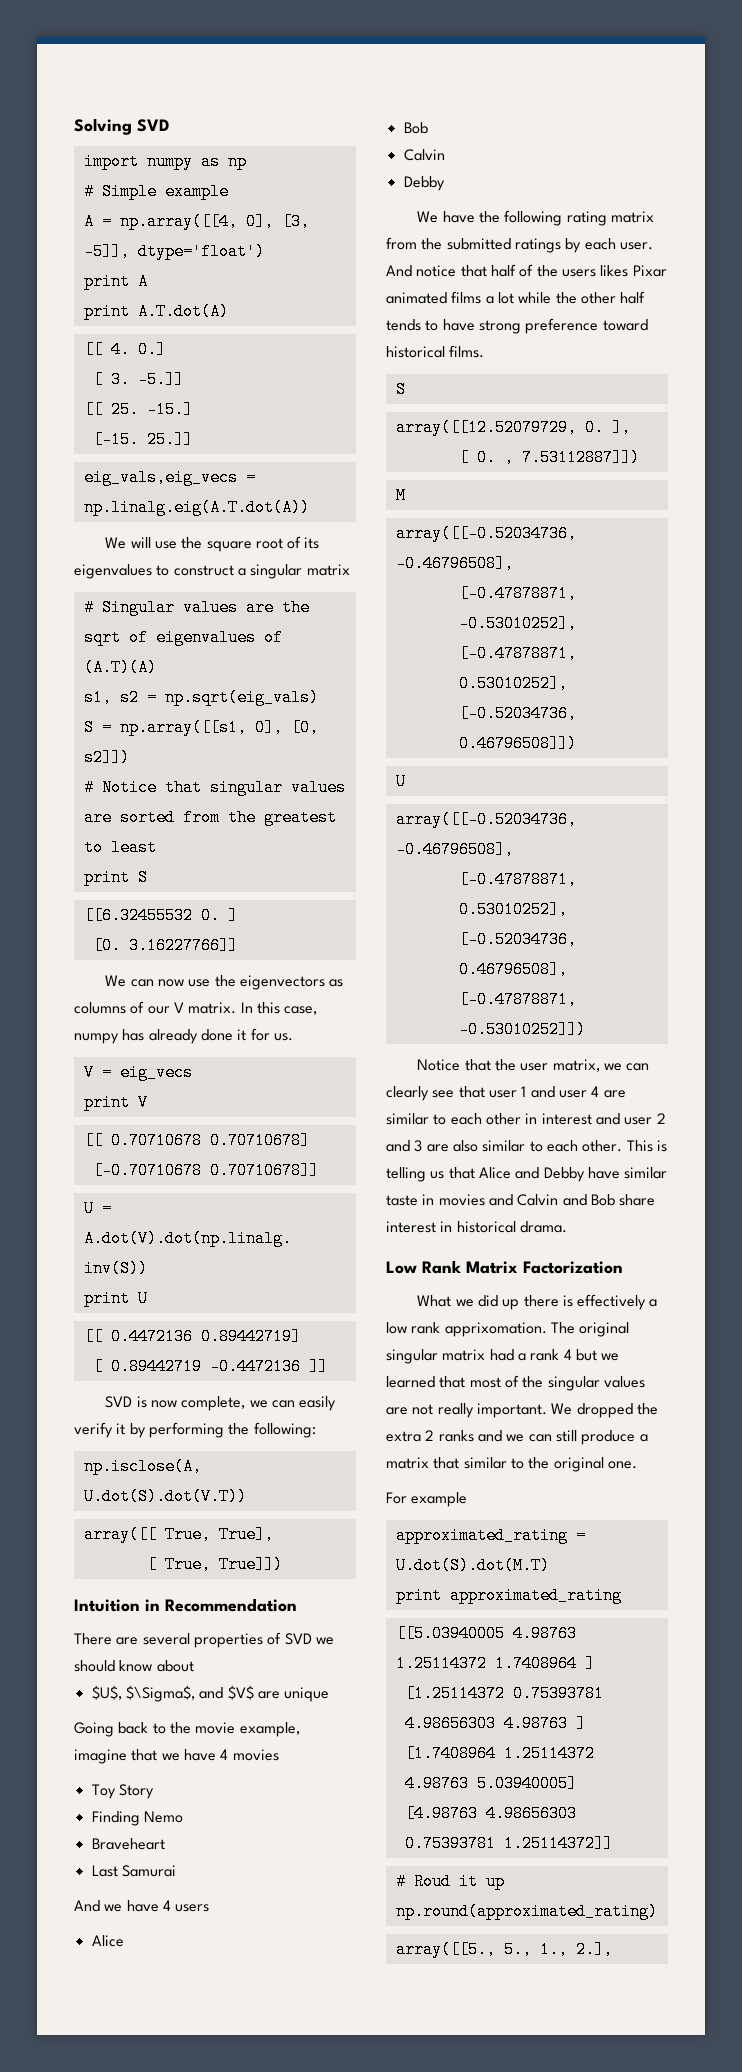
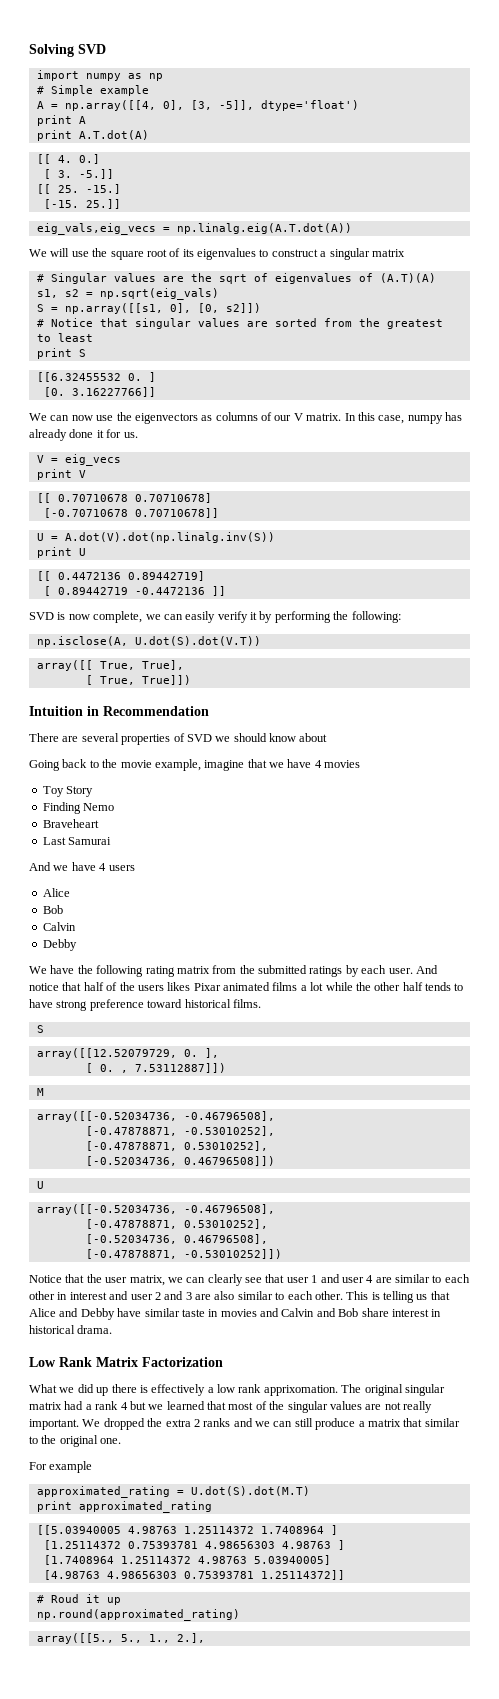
- $U$, $\Sigma$, and $V$ are unique

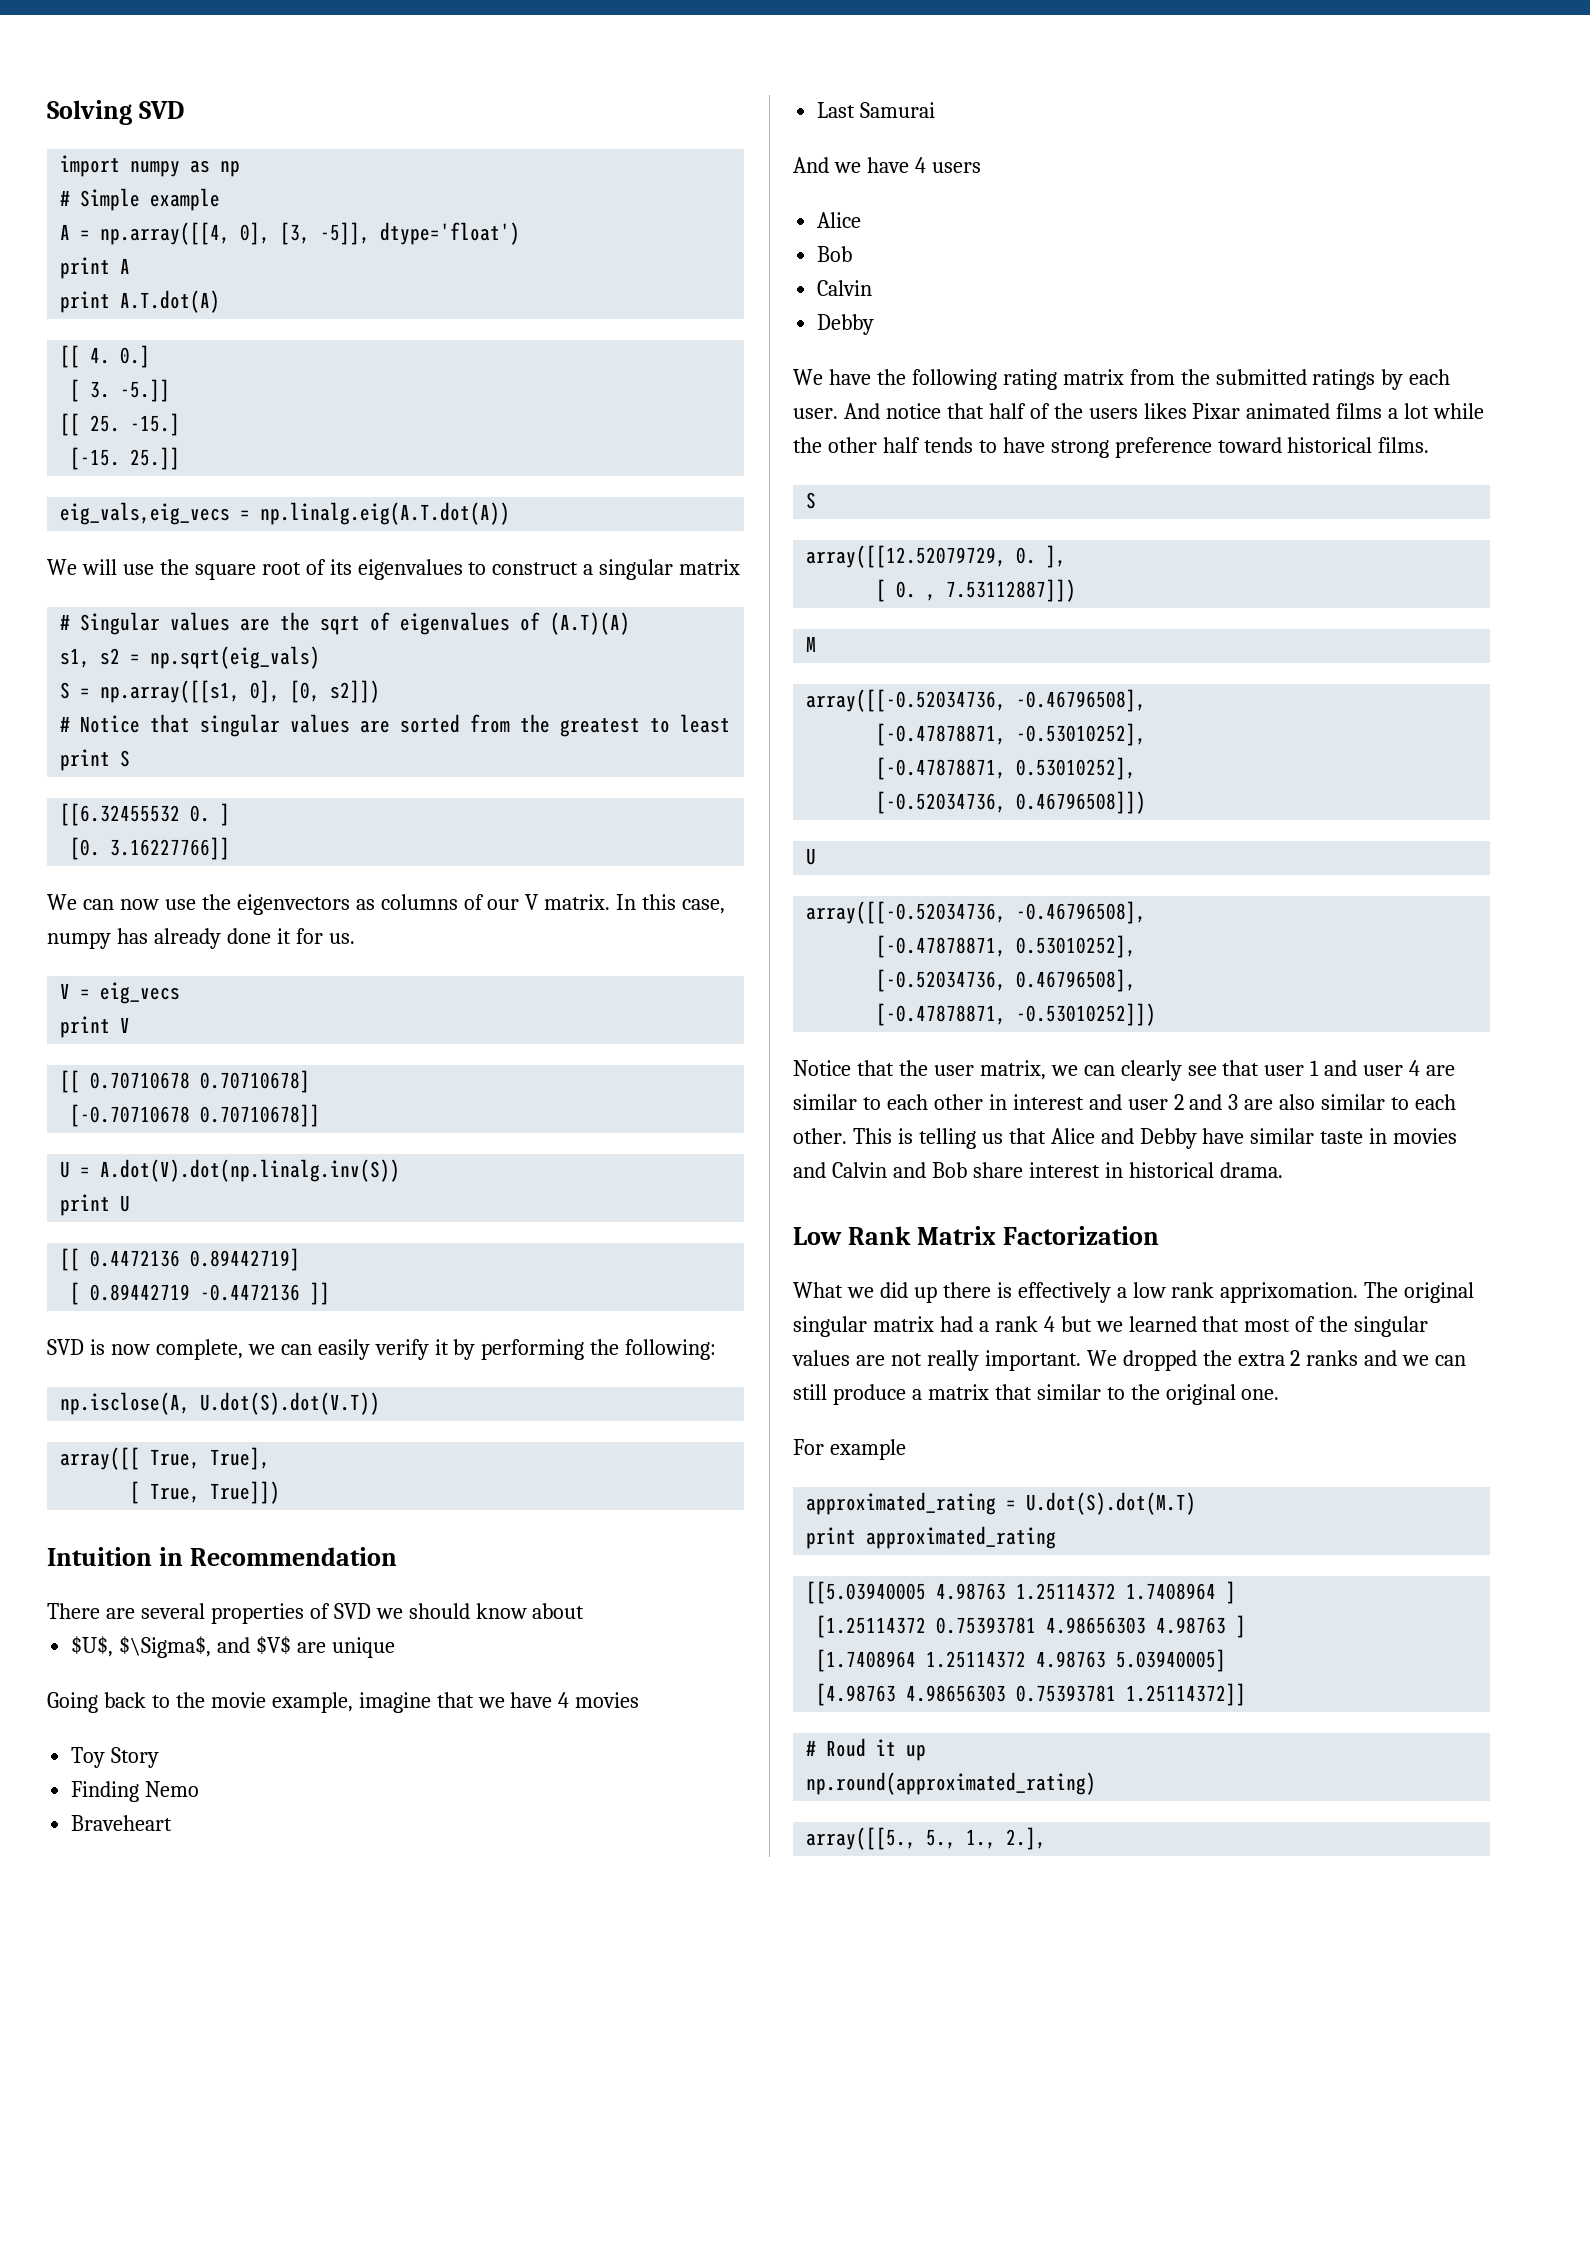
+ $U$, $\Sigma$, and $V$ are unique

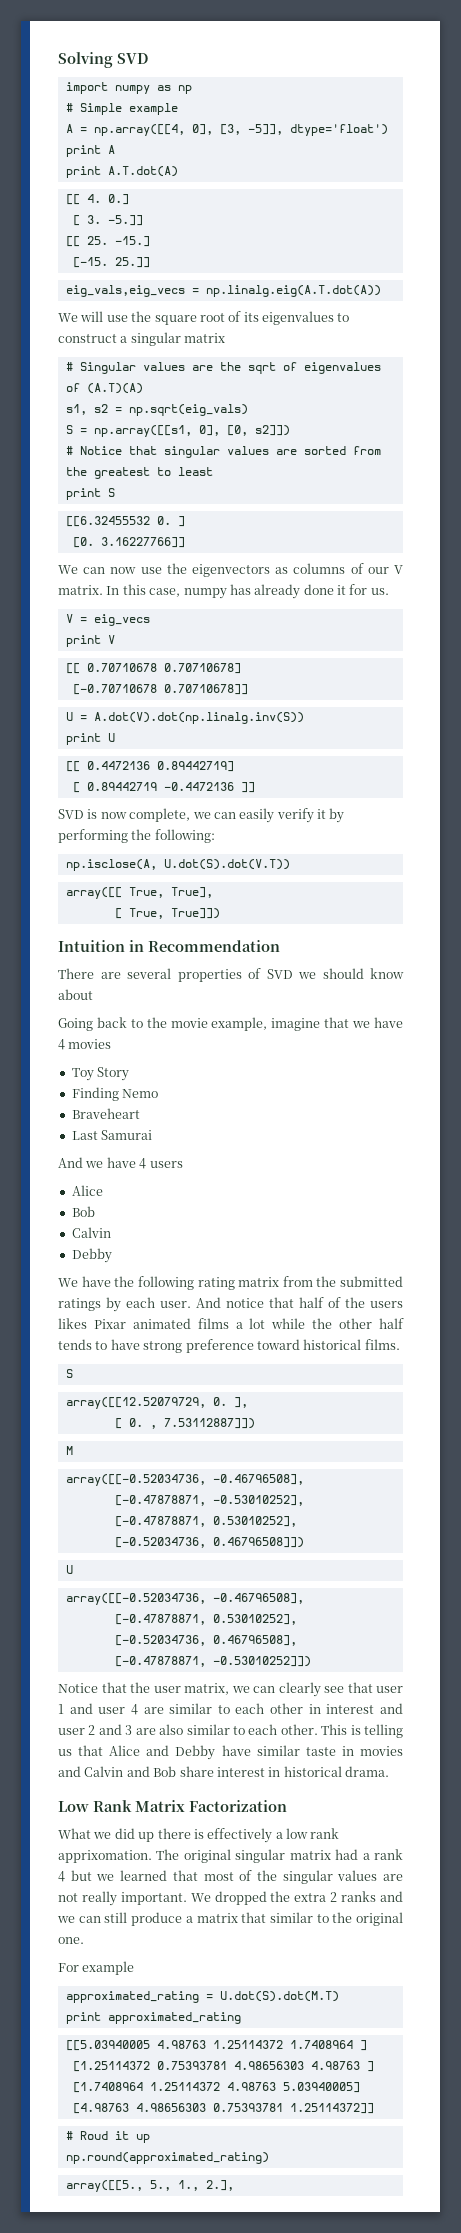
- $U$, $\Sigma$, and $V$ are unique

